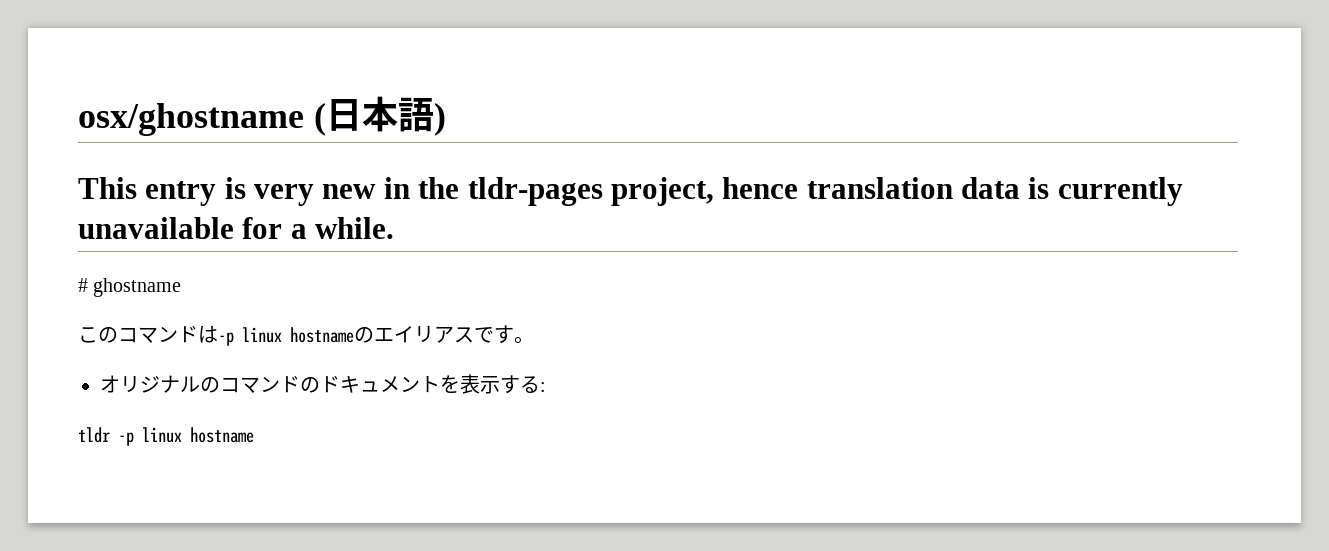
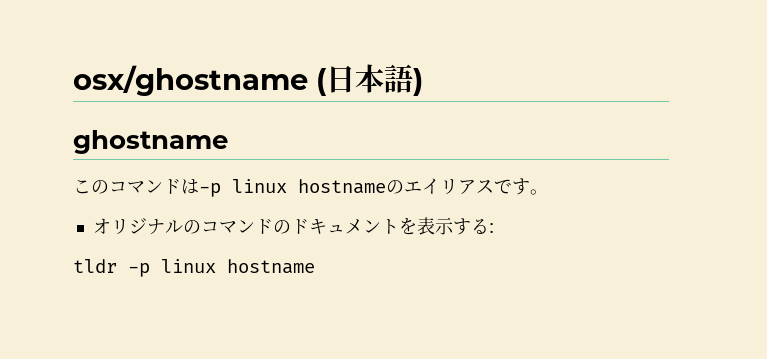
- This entry is very new in the tldr-pages project, hence translation data is currently unavailable for a while.
- # ghostname
+ ghostname

